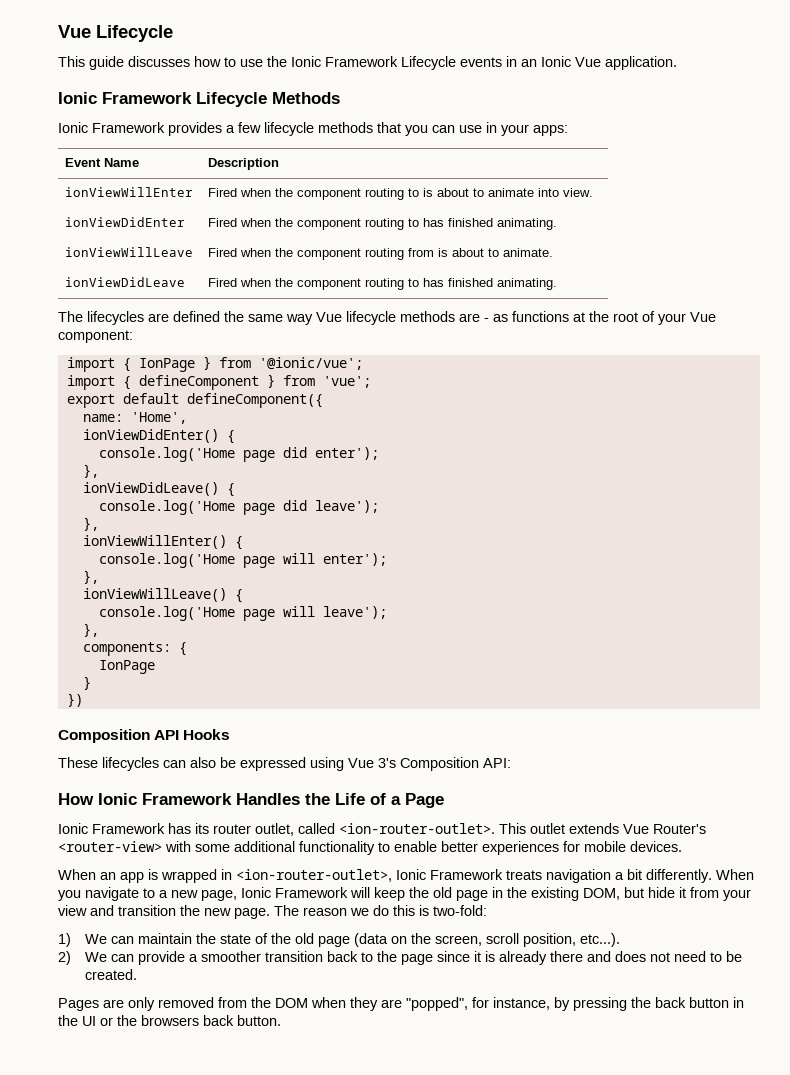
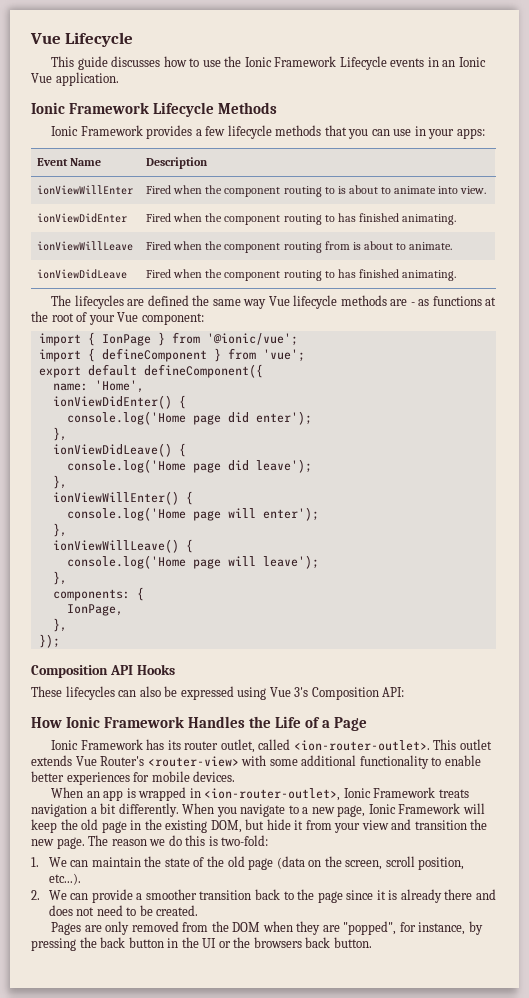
  components: {
- IonPage
- }
- })
+ IonPage,
+ },
+ });
- 1) We can maintain the state of the old page (data on the screen, scroll position, etc...).
+ 1. We can maintain the state of the old page (data on the screen, scroll position, etc...).
- 2) We can provide a smoother transition back to the page since it is already there and does not need to be created.
+ 2. We can provide a smoother transition back to the page since it is already there and does not need to be created.

